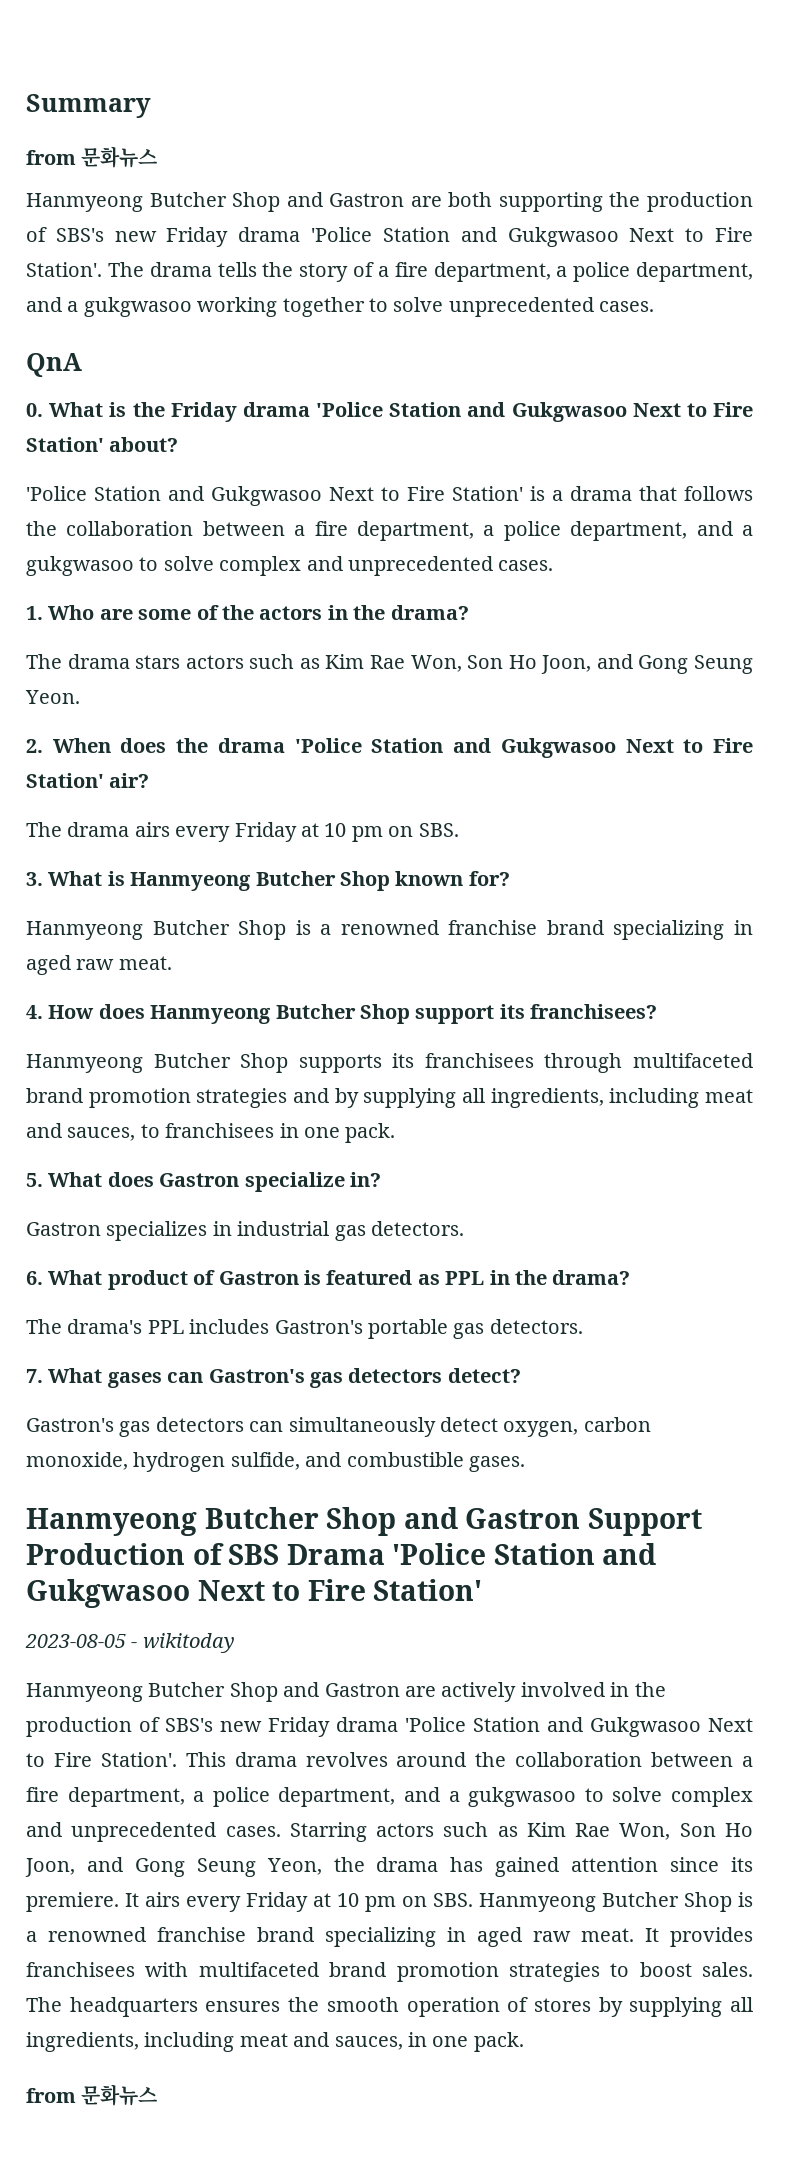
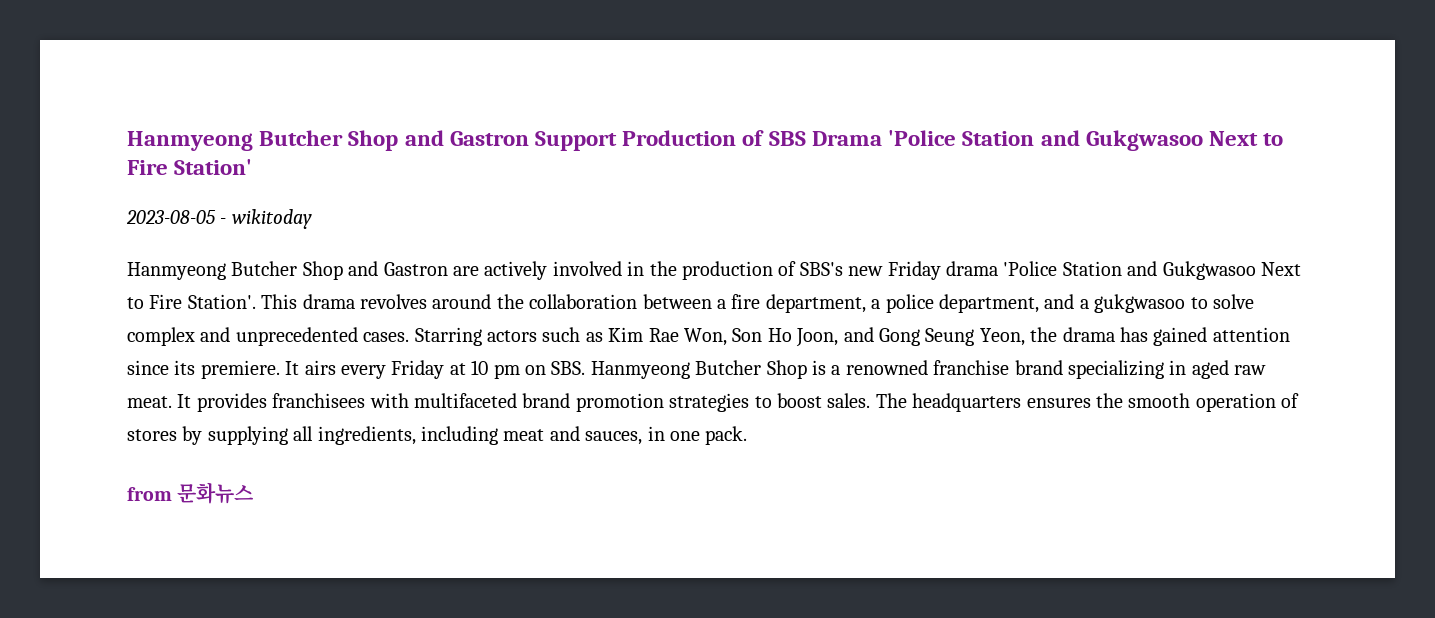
- Summary
- from 문화뉴스
- Hanmyeong Butcher Shop and Gastron are both supporting the production of SBS's new Friday drama 'Police Station and Gukgwasoo Next to Fire Station'. The drama tells the story of a fire department, a police department, and a gukgwasoo working together to solve unprecedented cases.
- QnA
- 0. What is the Friday drama 'Police Station and Gukgwasoo Next to Fire Station' about?
- 'Police Station and Gukgwasoo Next to Fire Station' is a drama that follows the collaboration between a fire department, a police department, and a gukgwasoo to solve complex and unprecedented cases.
- 1. Who are some of the actors in the drama?
- The drama stars actors such as Kim Rae Won, Son Ho Joon, and Gong Seung Yeon.
- 2. When does the drama 'Police Station and Gukgwasoo Next to Fire Station' air?
- The drama airs every Friday at 10 pm on SBS.
- 3. What is Hanmyeong Butcher Shop known for?
- Hanmyeong Butcher Shop is a renowned franchise brand specializing in aged raw meat.
- 4. How does Hanmyeong Butcher Shop support its franchisees?
- Hanmyeong Butcher Shop supports its franchisees through multifaceted brand promotion strategies and by supplying all ingredients, including meat and sauces, to franchisees in one pack.
- 5. What does Gastron specialize in?
- Gastron specializes in industrial gas detectors.
- 6. What product of Gastron is featured as PPL in the drama?
- The drama's PPL includes Gastron's portable gas detectors.
- 7. What gases can Gastron's gas detectors detect?
- Gastron's gas detectors can simultaneously detect oxygen, carbon monoxide, hydrogen sulfide, and combustible gases.

